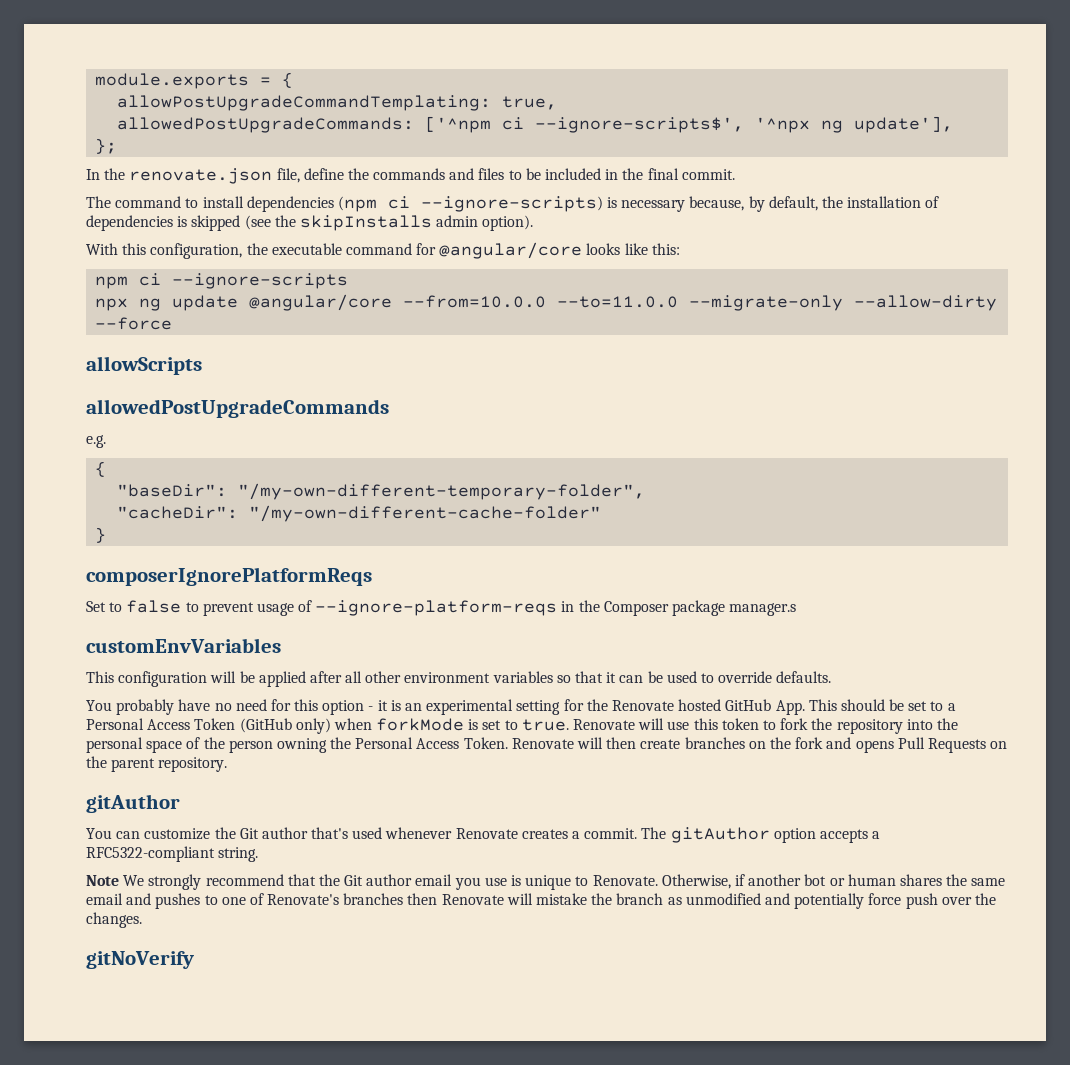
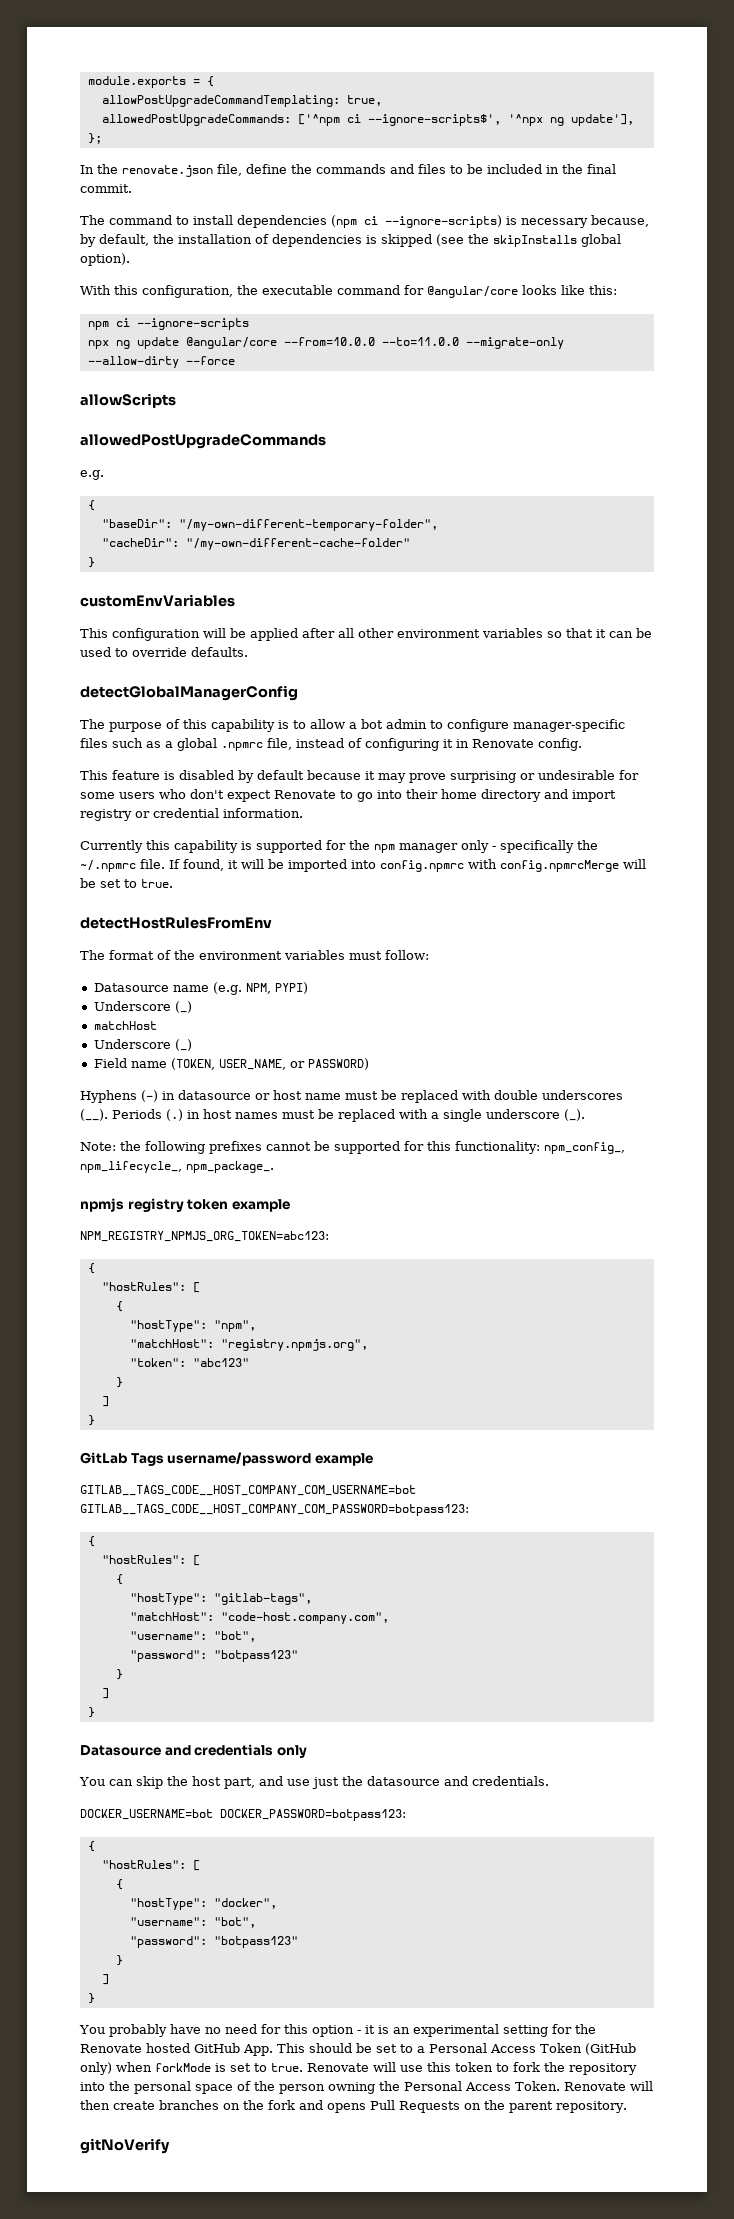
- The command to install dependencies (npm ci --ignore-scripts) is necessary because, by default, the installation of dependencies is skipped (see the skipInstalls admin option).
+ The command to install dependencies (npm ci --ignore-scripts) is necessary because, by default, the installation of dependencies is skipped (see the skipInstalls global option).
- composerIgnorePlatformReqs
- Set to false to prevent usage of --ignore-platform-reqs in the Composer package manager.s
+ detectGlobalManagerConfig
+ The purpose of this capability is to allow a bot admin to configure manager-specific files such as a global .npmrc file, instead of configuring it in Renovate config.
+ This feature is disabled by default because it may prove surprising or undesirable for some users who don't expect Renovate to go into their home directory and import registry or credential information.
+ Currently this capability is supported for the npm manager only - specifically the ~/.npmrc file. If found, it will be imported into config.npmrc with config.npmrcMerge will be set to true.
+ detectHostRulesFromEnv
+ The format of the environment variables must follow:
+ Datasource name (e.g. NPM, PYPI)
+ Underscore (_)
+ matchHost
+ Underscore (_)
+ Field name (TOKEN, USER_NAME, or PASSWORD)
+ Hyphens (-) in datasource or host name must be replaced with double underscores (__). Periods (.) in host names must be replaced with a single underscore (_).
+ Note: the following prefixes cannot be supported for this functionality: npm_config_, npm_lifecycle_, npm_package_.
+ npmjs registry token example
+ NPM_REGISTRY_NPMJS_ORG_TOKEN=abc123:
+ {
+ "hostRules": [
+ {
+ "hostType": "npm",
+ "matchHost": "registry.npmjs.org",
+ "token": "abc123"
+ }
+ ]
+ }
+ GitLab Tags username/password example
+ GITLAB__TAGS_CODE__HOST_COMPANY_COM_USERNAME=bot GITLAB__TAGS_CODE__HOST_COMPANY_COM_PASSWORD=botpass123:
+ {
+ "hostRules": [
+ {
+ "hostType": "gitlab-tags",
+ "matchHost": "code-host.company.com",
+ "username": "bot",
+ "password": "botpass123"
+ }
+ ]
+ }
+ Datasource and credentials only
+ You can skip the host part, and use just the datasource and credentials.
+ DOCKER_USERNAME=bot DOCKER_PASSWORD=botpass123:
+ {
+ "hostRules": [
+ {
+ "hostType": "docker",
+ "username": "bot",
+ "password": "botpass123"
+ }
+ ]
+ }
  Renovate will then create branches on the fork and opens Pull Requests on the parent repository.
- gitAuthor
- You can customize the Git author that's used whenever Renovate creates a commit. The gitAuthor option accepts a RFC5322-compliant string.
- Note We strongly recommend that the Git author email you use is unique to Renovate. Otherwise, if another bot or human shares the same email and pushes to one of Renovate's branches then Renovate will mistake the branch as unmodified and potentially force push over the changes.

